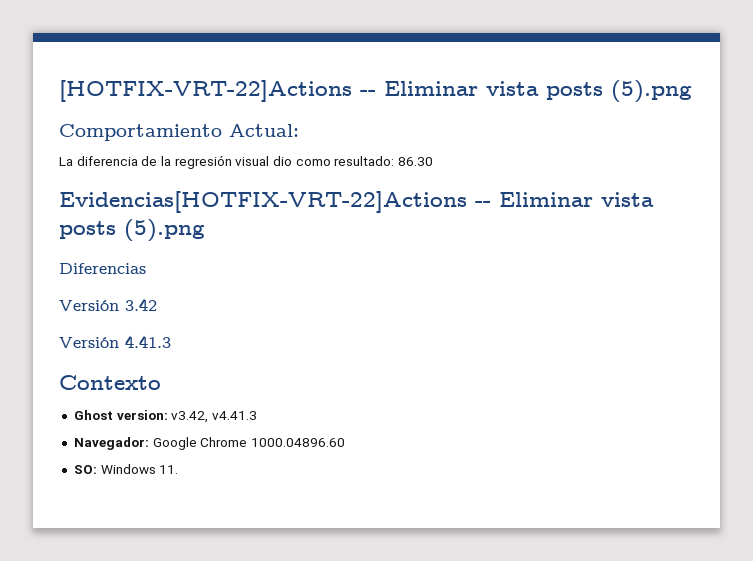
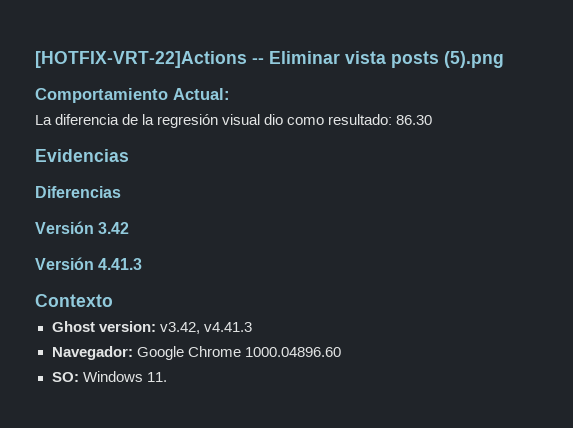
- Evidencias[HOTFIX-VRT-22]Actions -- Eliminar vista posts (5).png
+ Evidencias

